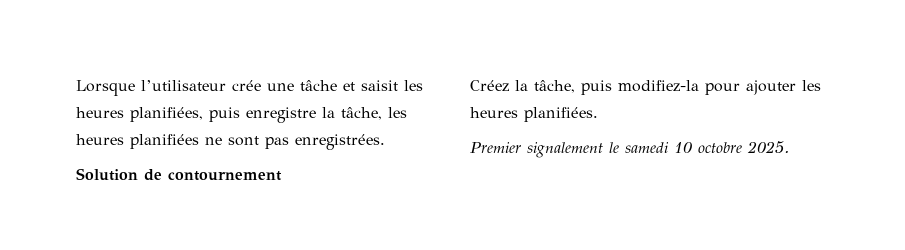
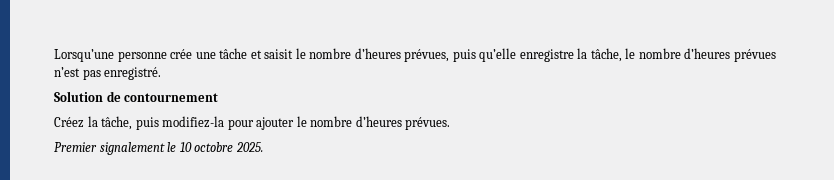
- Lorsque l’utilisateur crée une tâche et saisit les heures planifiées, puis enregistre la tâche, les heures planifiées ne sont pas enregistrées.
+ Lorsqu’une personne crée une tâche et saisit le nombre d’heures prévues, puis qu’elle enregistre la tâche, le nombre d’heures prévues n’est pas enregistré.
- Créez la tâche, puis modifiez-la pour ajouter les heures planifiées.
+ Créez la tâche, puis modifiez-la pour ajouter le nombre d’heures prévues.
- Premier signalement le samedi 10 octobre 2025.
+ Premier signalement le 10 octobre 2025.

